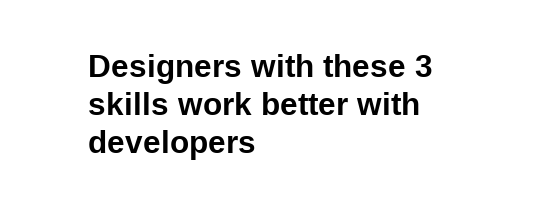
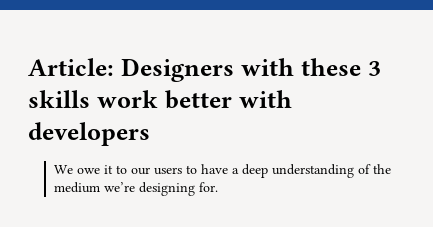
- Designers with these 3 skills work better with developers
+ Article: Designers with these 3 skills work better with developers
+ We owe it to our users to have a deep understanding of the medium we’re designing for.

